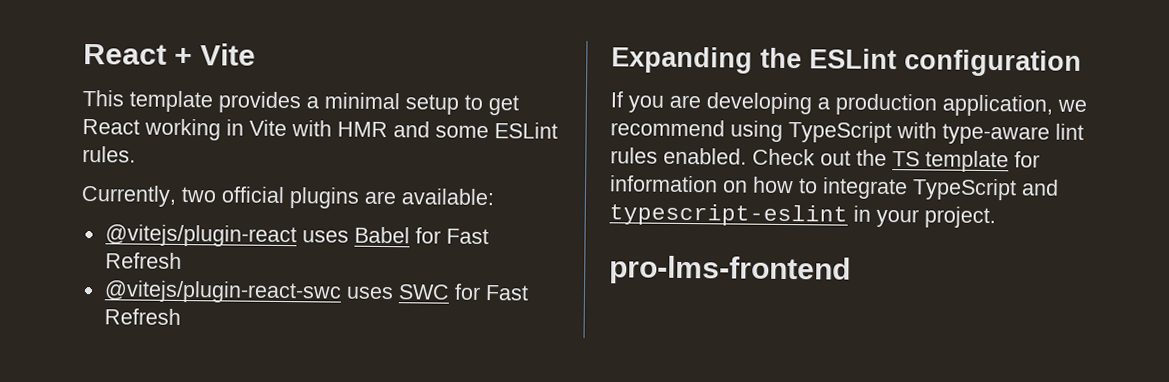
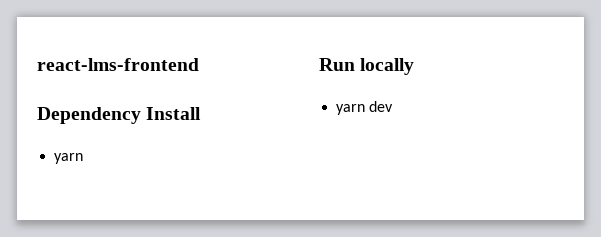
- React + Vite
- This template provides a minimal setup to get React working in Vite with HMR and some ESLint rules.
- Currently, two official plugins are available:
- @vitejs/plugin-react uses Babel for Fast Refresh
- @vitejs/plugin-react-swc uses SWC for Fast Refresh
- Expanding the ESLint configuration
- If you are developing a production application, we recommend using TypeScript with type-aware lint rules enabled. Check out the TS template for information on how to integrate TypeScript and typescript-eslint in your project.
- pro-lms-frontend
+ react-lms-frontend
+ Dependency Install
+ yarn
+ Run locally
+ yarn dev

